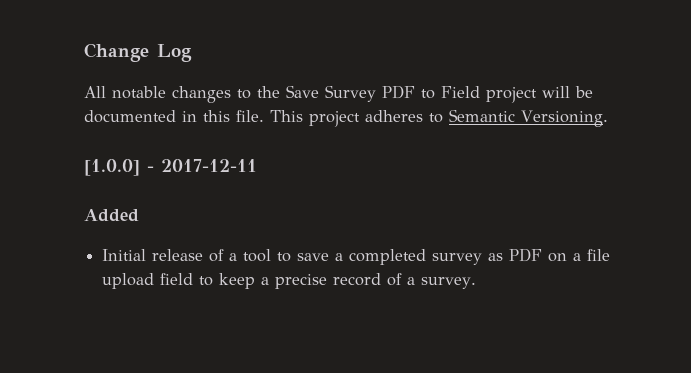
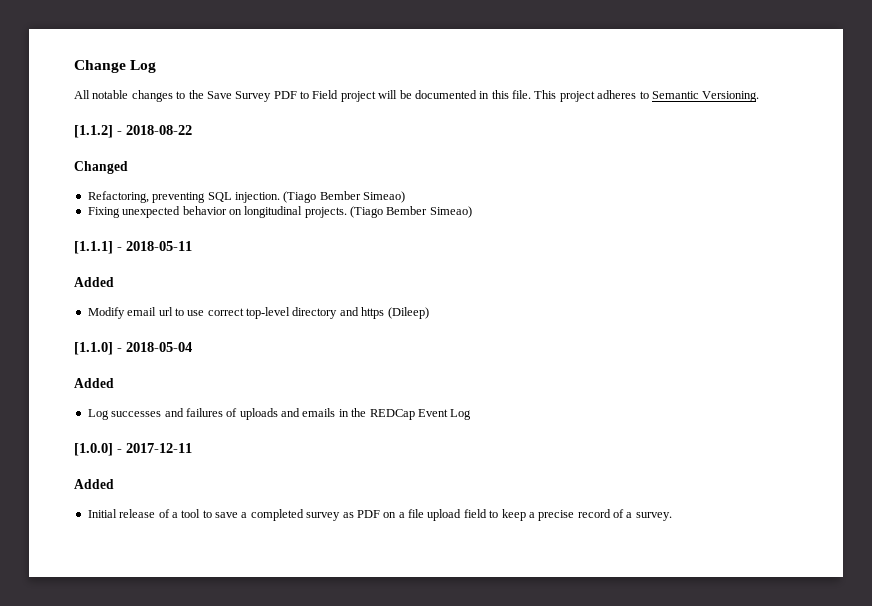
+ [1.1.2] - 2018-08-22
+ Changed
+ Refactoring, preventing SQL injection. (Tiago Bember Simeao)
+ Fixing unexpected behavior on longitudinal projects. (Tiago Bember Simeao)
+ [1.1.1] - 2018-05-11
+ Added
+ Modify email url to use correct top-level directory and https (Dileep)
+ [1.1.0] - 2018-05-04
+ Added
+ Log successes and failures of uploads and emails in the REDCap Event Log

